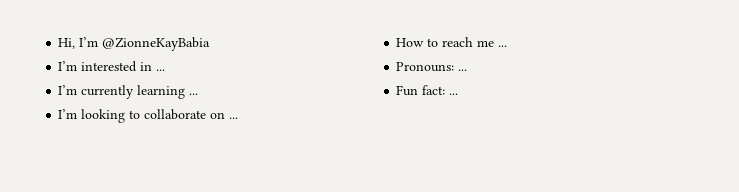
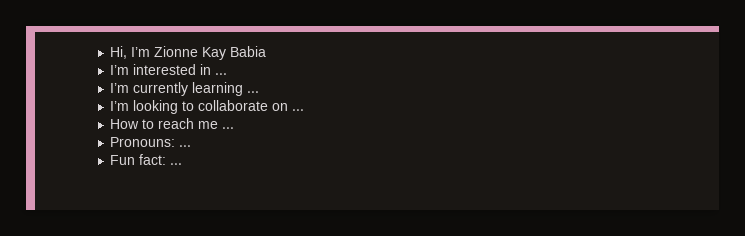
- Hi, I’m @ZionneKayBabia
+ Hi, I’m Zionne Kay Babia

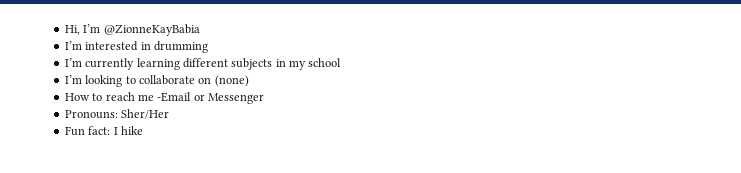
- Hi, I’m Zionne Kay Babia
+ Hi, I’m @ZionneKayBabia
- I’m interested in ...
+ I’m interested in drumming
- I’m currently learning ...
+ I’m currently learning different subjects in my school
- I’m looking to collaborate on ...
+ I’m looking to collaborate on (none)
- How to reach me ...
+ How to reach me -Email or Messenger
- Pronouns: ...
+ Pronouns: Sher/Her
- Fun fact: ...
+ Fun fact: I hike

